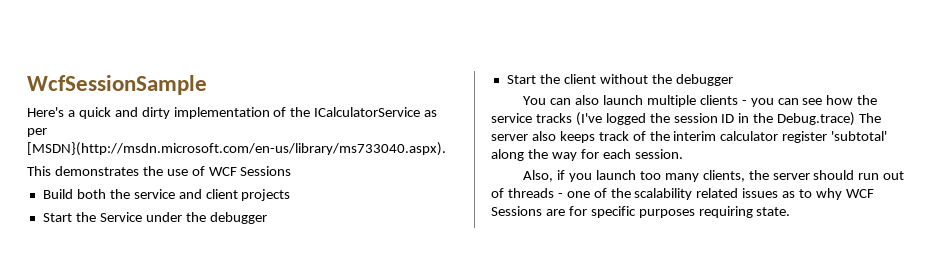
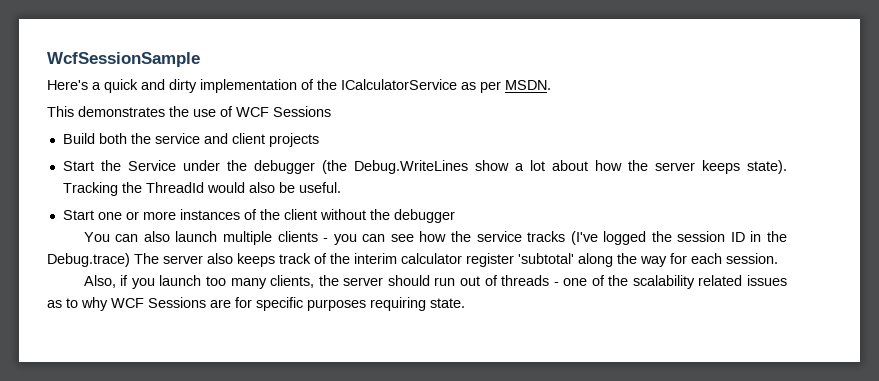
- Here's a quick and dirty implementation of the ICalculatorService as per [MSDN}(http://msdn.microsoft.com/en-us/library/ms733040.aspx).
+ Here's a quick and dirty implementation of the ICalculatorService as per MSDN.
- Start the Service under the debugger
- Start the client without the debugger
+ Start the Service under the debugger (the Debug.WriteLines show a lot about how the server keeps state). Tracking the ThreadId would also be useful.
+ Start one or more instances of the client without the debugger

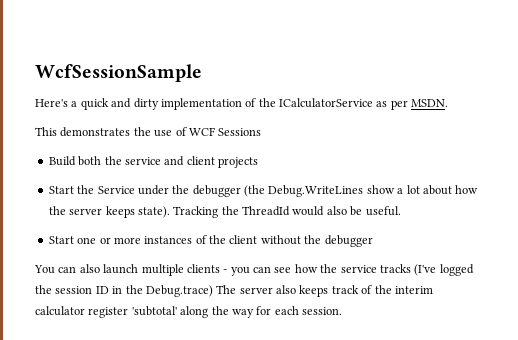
- Also, if you launch too many clients, the server should run out of threads - one of the scalability related issues as to why WCF Sessions are for specific purposes requiring state.

